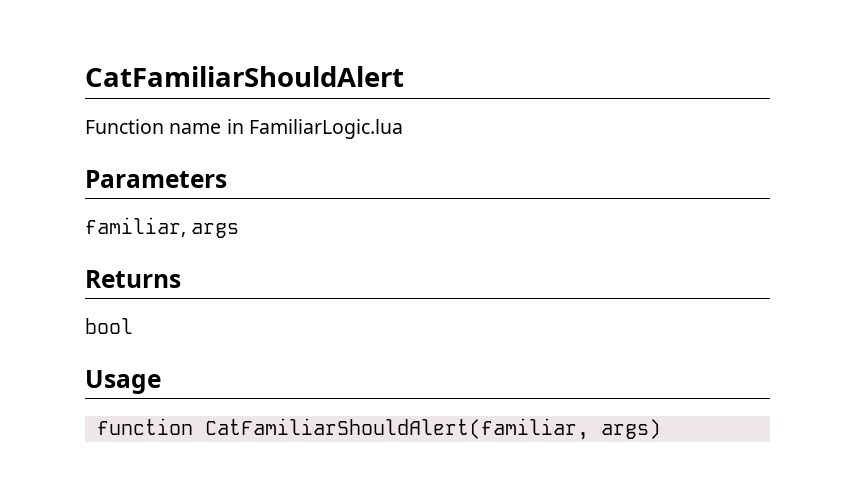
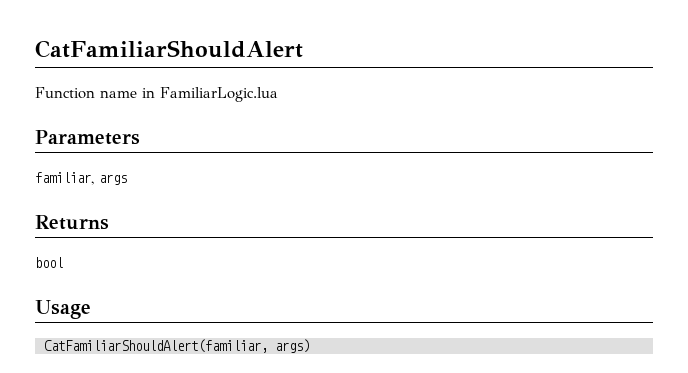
- function CatFamiliarShouldAlert(familiar, args)
+ CatFamiliarShouldAlert(familiar, args)

